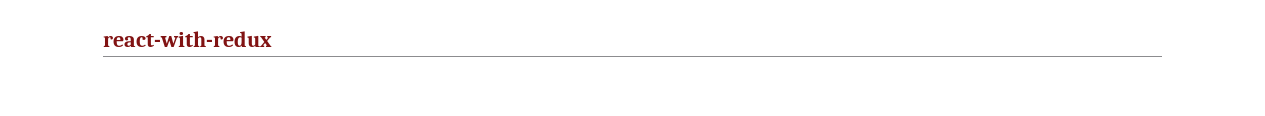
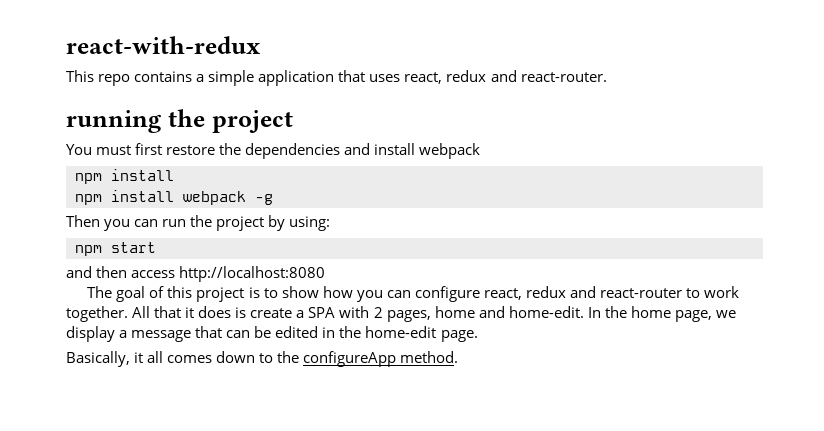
+ This repo contains a simple application that uses react, redux and react-router.
+ running the project
+ You must first restore the dependencies and install webpack
+ npm install
+ npm install webpack -g
+ Then you can run the project by using:
+ npm start
+ and then access http://localhost:8080
+ The goal of this project is to show how you can configure react, redux and react-router to work together. All that it does is create a SPA with 2 pages, home and home-edit. In the home page, we display a message that can be edited in the home-edit page.
+ Basically, it all comes down to the configureApp method.

